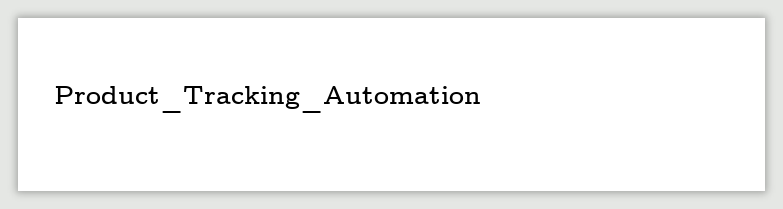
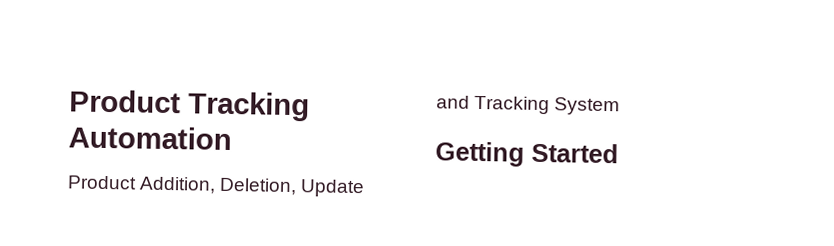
- Product_Tracking_Automation
+ Product Tracking Automation
+ Product Addition, Deletion, Update and Tracking System
+ Getting Started

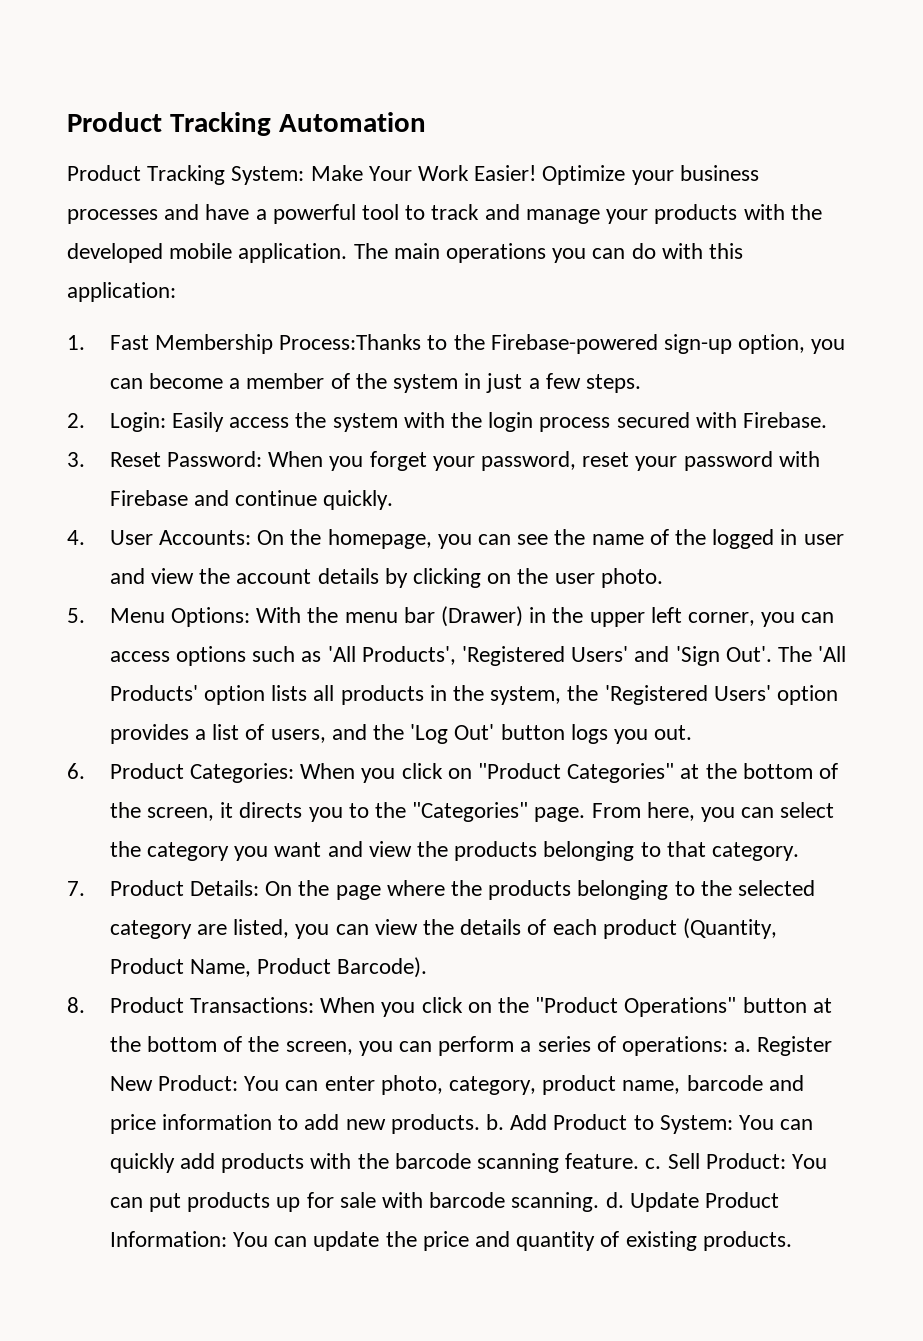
- Product Addition, Deletion, Update and Tracking System
- Getting Started
+ Product Tracking System: Make Your Work Easier! Optimize your business processes and have a powerful tool to track and manage your products with the developed mobile application. The main operations you can do with this application:
+ 1. Fast Membership Process:Thanks to the Firebase-powered sign-up option, you can become a member of the system in just a few steps.
+ 2. Login: Easily access the system with the login process secured with Firebase.
+ 3. Reset Password: When you forget your password, reset your password with Firebase and continue quickly.
+ 4. User Accounts: On the homepage, you can see the name of the logged in user and view the account details by clicking on the user photo.
+ 5. Menu Options: With the menu bar (Drawer) in the upper left corner, you can access options such as 'All Products', 'Registered Users' and 'Sign Out'. The 'All Products' option lists all products in the system, the 'Registered Users' option provides a list of users, and the 'Log Out' button logs you out.
+ 6. Product Categories: When you click on "Product Categories" at the bottom of the screen, it directs you to the "Categories" page. From here, you can select the category you want and view the products belonging to that category.
+ 7. Product Details: On the page where the products belonging to the selected category are listed, you can view the details of each product (Quantity, Product Name, Product Barcode).
+ 8. Product Transactions: When you click on the "Product Operations" button at the bottom of the screen, you can perform a series of operations: a. Register New Product: You can enter photo, category, product name, barcode and price information to add new products. b. Add Product to System: You can quickly add products with the barcode scanning feature. c. Sell Product: You can put products up for sale with barcode scanning. d. Update Product Information: You can update the price and quantity of existing products.

